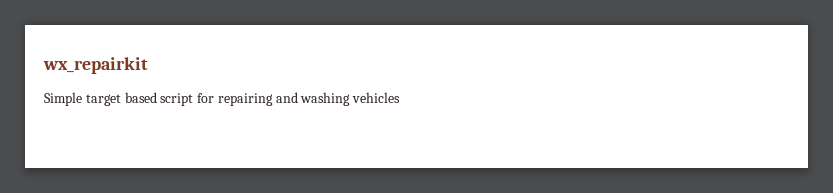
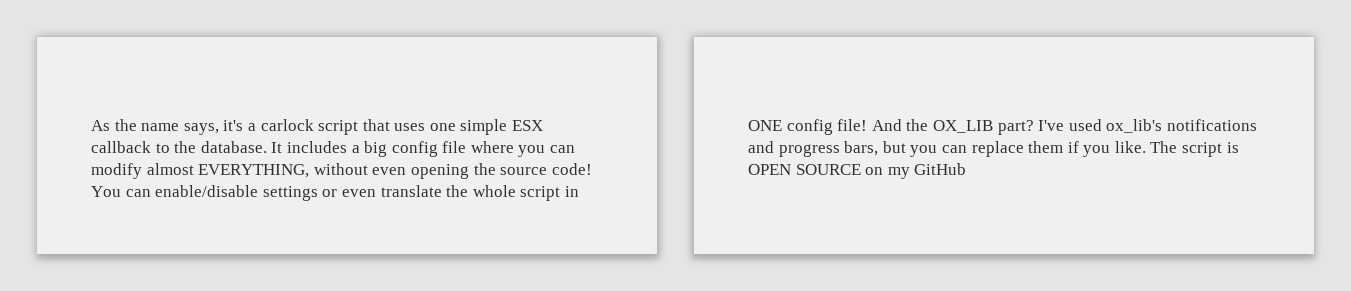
- wx_repairkit
- Simple target based script for repairing and washing vehicles
+ As the name says, it's a carlock script that uses one simple ESX callback to the database. It includes a big config file where you can modify almost EVERYTHING, without even opening the source code! You can enable/disable settings or even translate the whole script in ONE config file! And the OX_LIB part? I've used ox_lib's notifications and progress bars, but you can replace them if you like. The script is OPEN SOURCE on my GitHub

